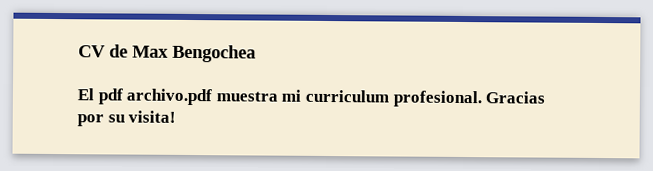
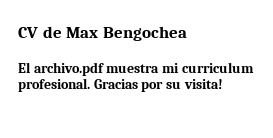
- El pdf archivo.pdf muestra mi curriculum profesional.
+ El archivo.pdf muestra mi curriculum profesional.

